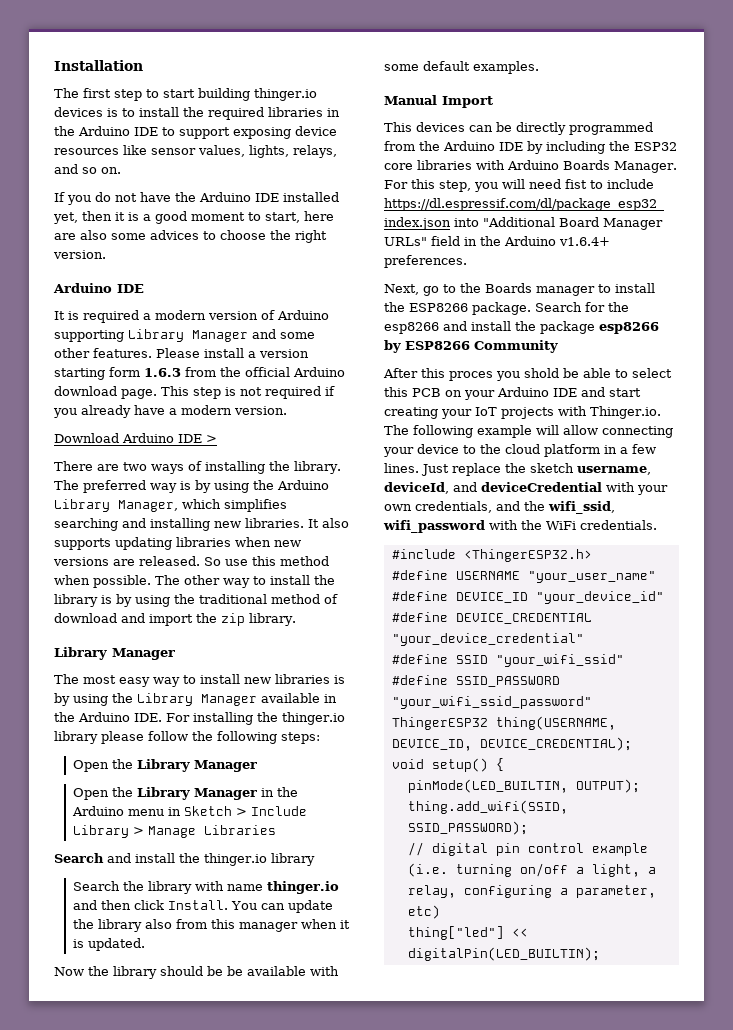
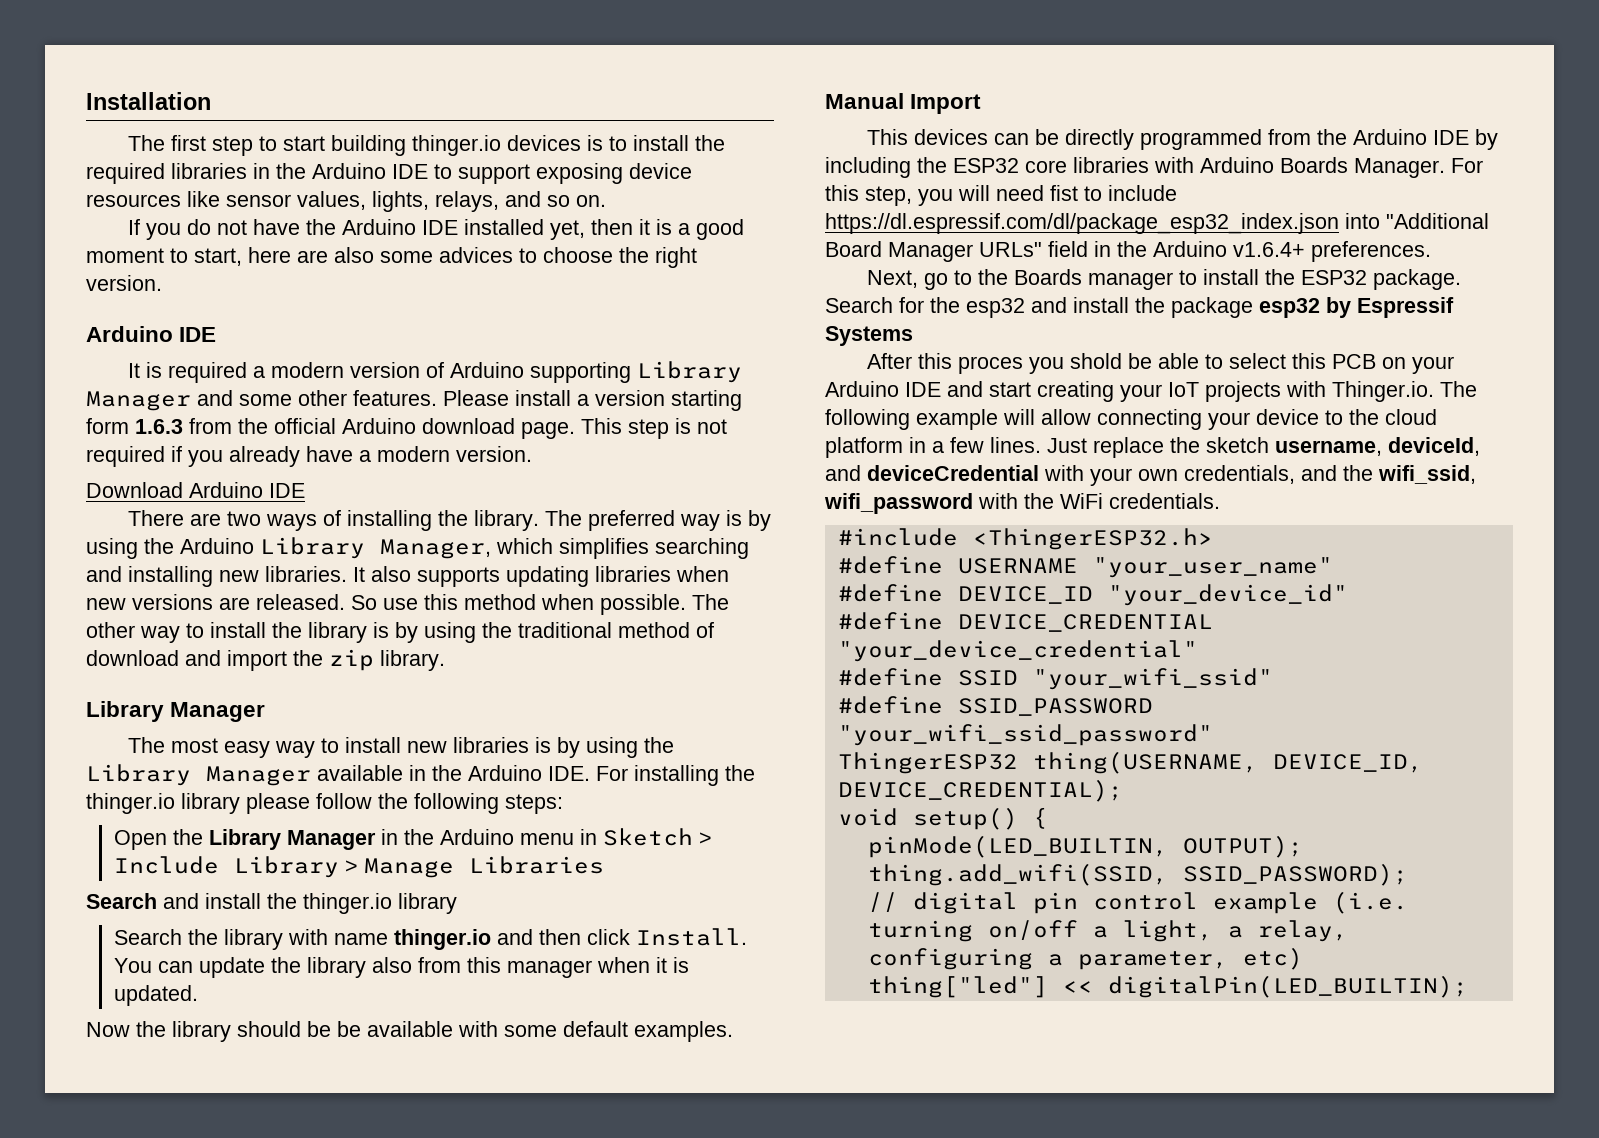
- Download Arduino IDE >
+ Download Arduino IDE
  The most easy way to install new libraries is by using the Library Manager available in the Arduino IDE. For installing the thinger.io library please follow the following steps:
- Open the Library Manager
- Next, go to the Boards manager to install the ESP8266 package.
+ Next, go to the Boards manager to install the ESP32 package.
- Search for the esp8266 and install the package esp8266 by ESP8266 Community
+ Search for the esp32 and install the package esp32 by Espressif Systems

